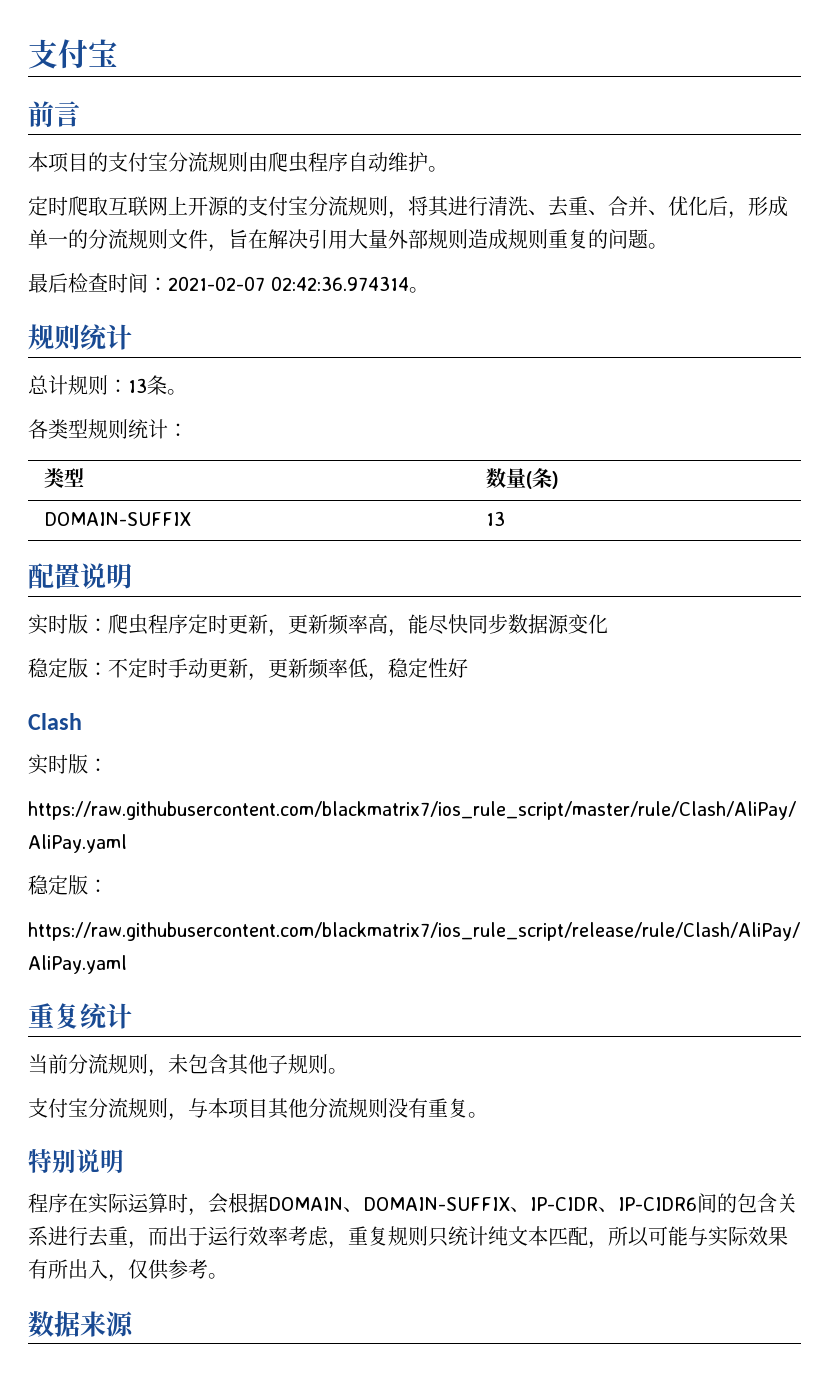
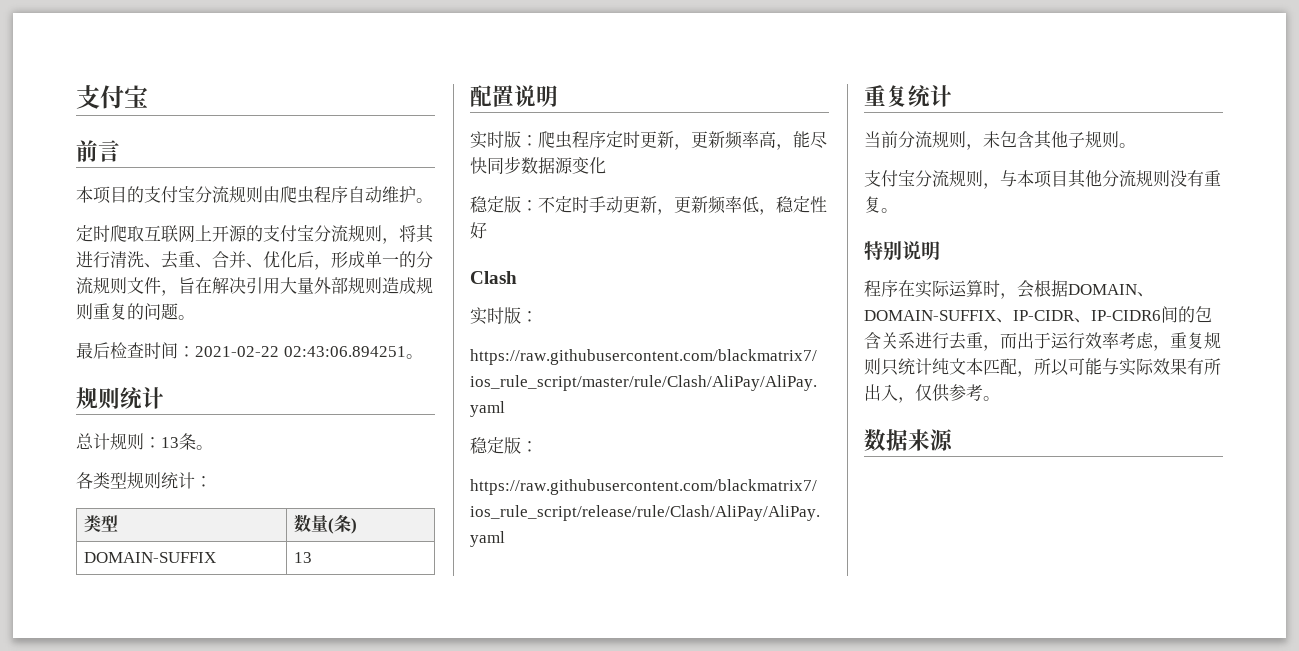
- 最后检查时间：2021-02-07 02:42:36.974314。
+ 最后检查时间：2021-02-22 02:43:06.894251。

